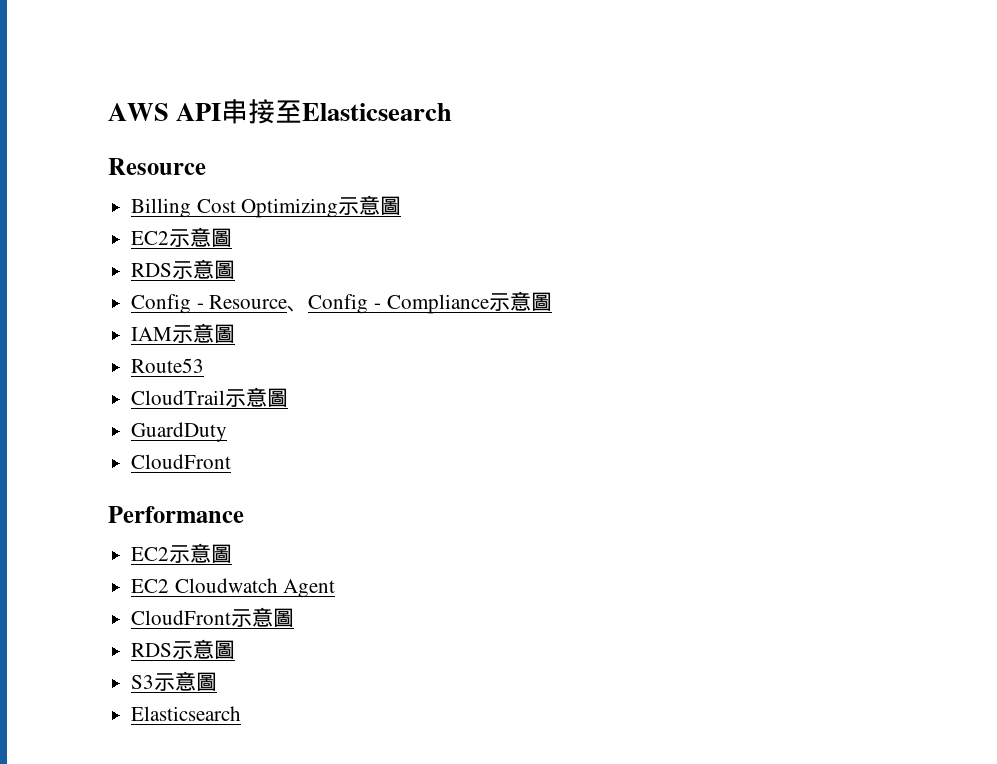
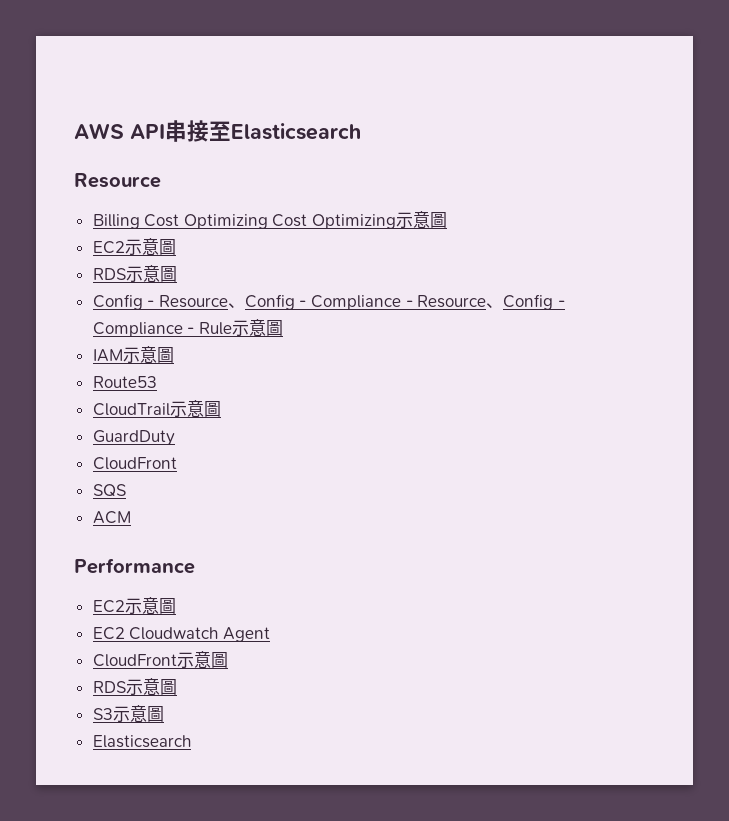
- Billing Cost Optimizing示意圖
+ Billing Cost Optimizing Cost Optimizing示意圖
- Config - Resource、Config - Compliance示意圖
+ Config - Resource、Config - Compliance - Resource、Config - Compliance - Rule示意圖
+ SQS
+ ACM

